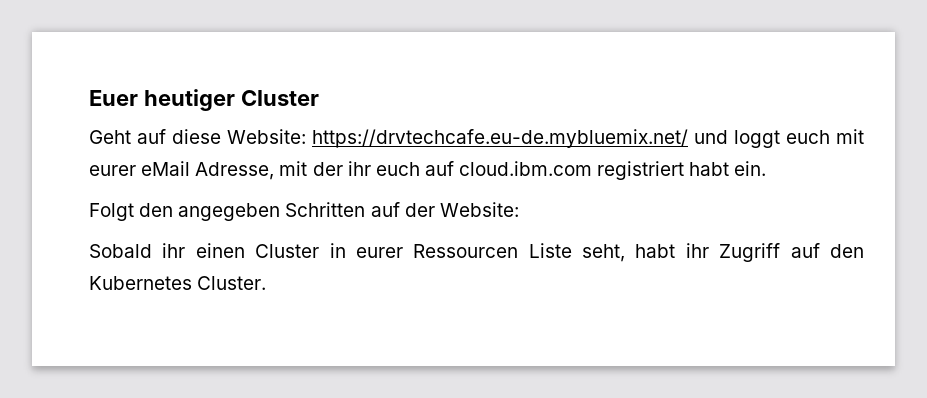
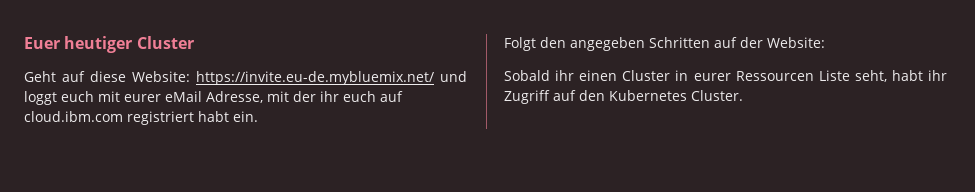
- Geht auf diese Website: https://drvtechcafe.eu-de.mybluemix.net/ und loggt euch mit eurer eMail Adresse, mit der ihr euch auf cloud.ibm.com registriert habt ein.
+ Geht auf diese Website: https://invite.eu-de.mybluemix.net/ und loggt euch mit eurer eMail Adresse, mit der ihr euch auf cloud.ibm.com registriert habt ein.

